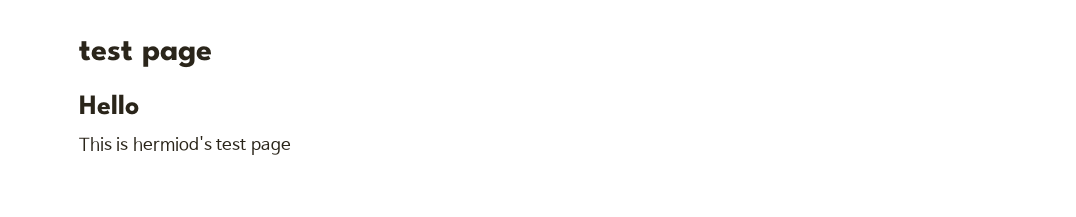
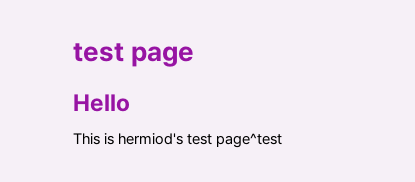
- This is hermiod's test page
+ This is hermiod's test page^test

